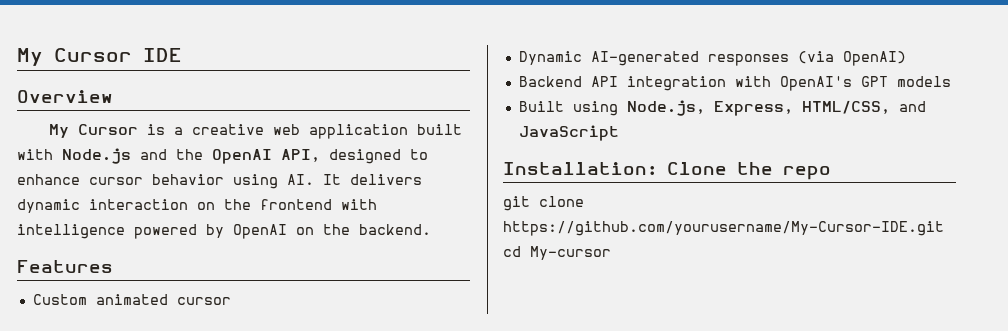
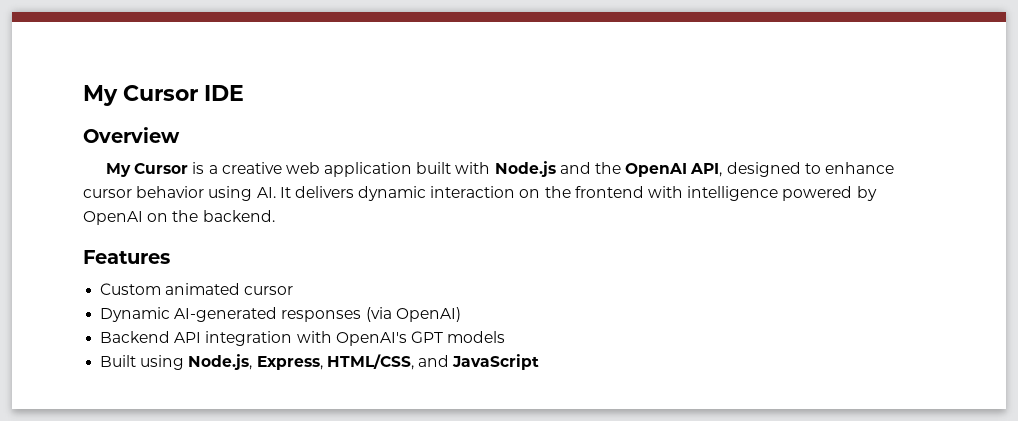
- Installation: Clone the repo
- git clone https://github.com/yourusername/My-Cursor-IDE.git cd My-cursor

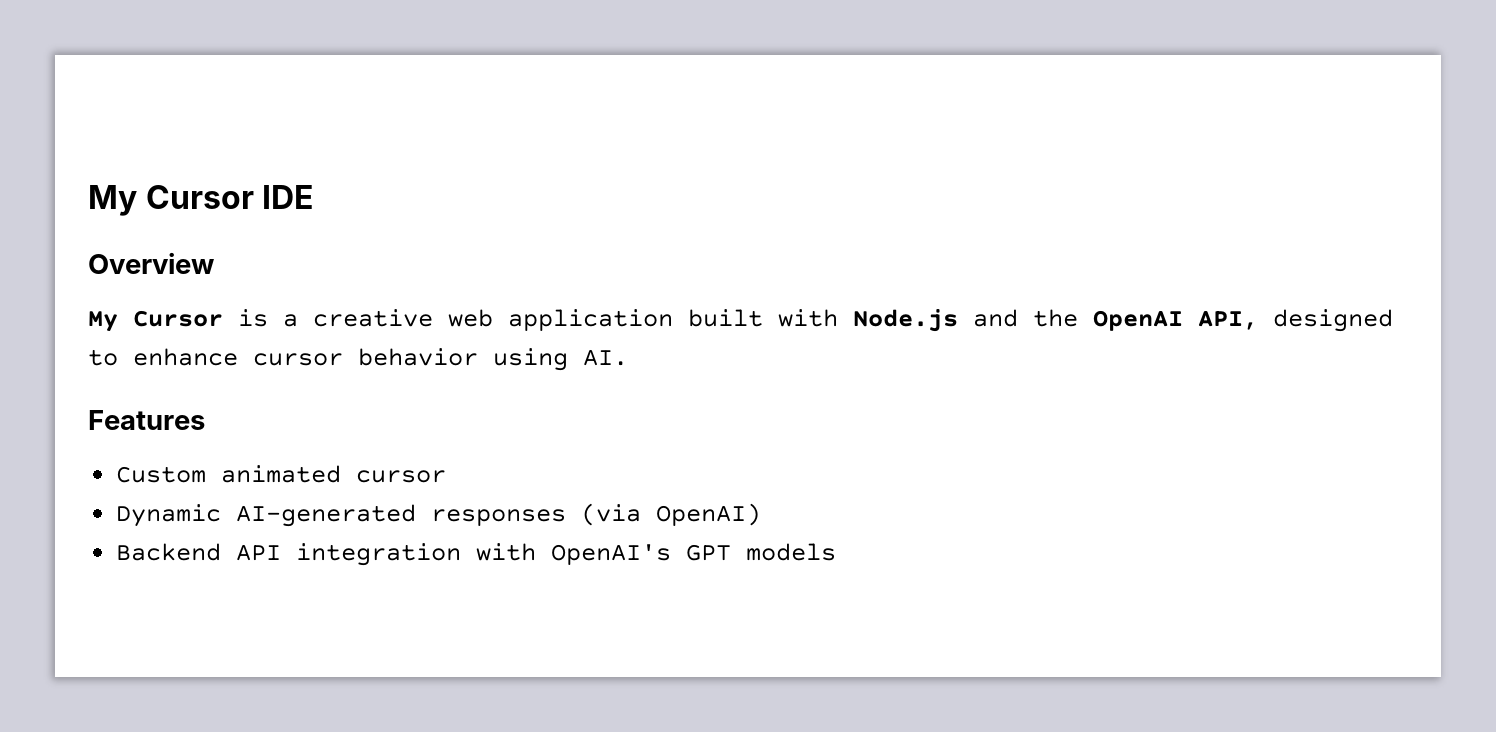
- My Cursor is a creative web application built with Node.js and the OpenAI API, designed to enhance cursor behavior using AI. It delivers dynamic interaction on the frontend with intelligence powered by OpenAI on the backend.
+ My Cursor is a creative web application built with Node.js and the OpenAI API, designed to enhance cursor behavior using AI.
- Built using Node.js, Express, HTML/CSS, and JavaScript

